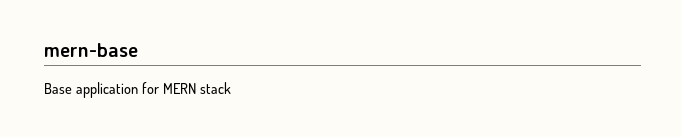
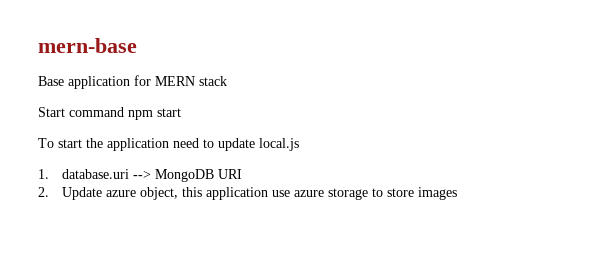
+ Start command npm start
+ To start the application need to update local.js
+ 1. database.uri --> MongoDB URI
+ 2. Update azure object, this application use azure storage to store images

